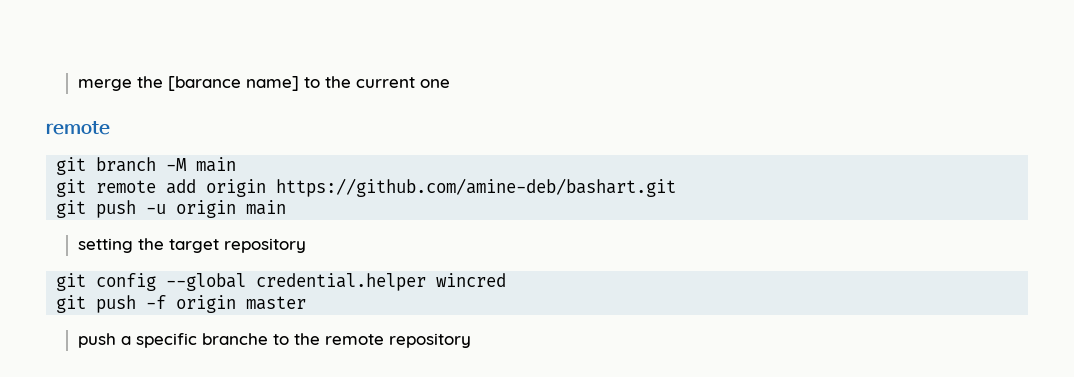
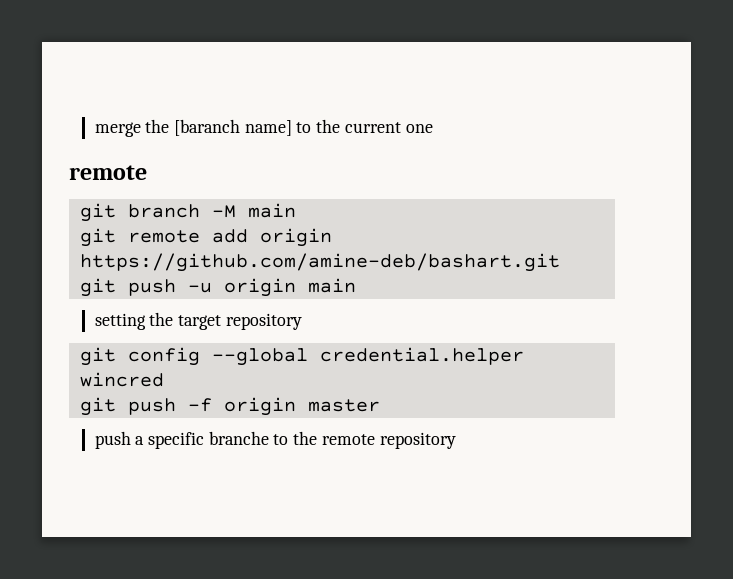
- merge the [barance name] to the current one
+ merge the [baranch name] to the current one

